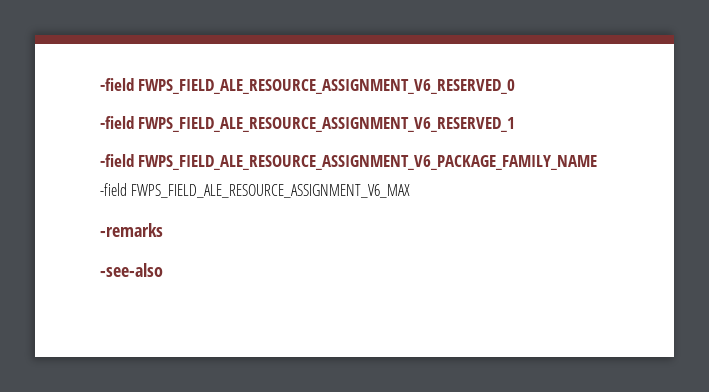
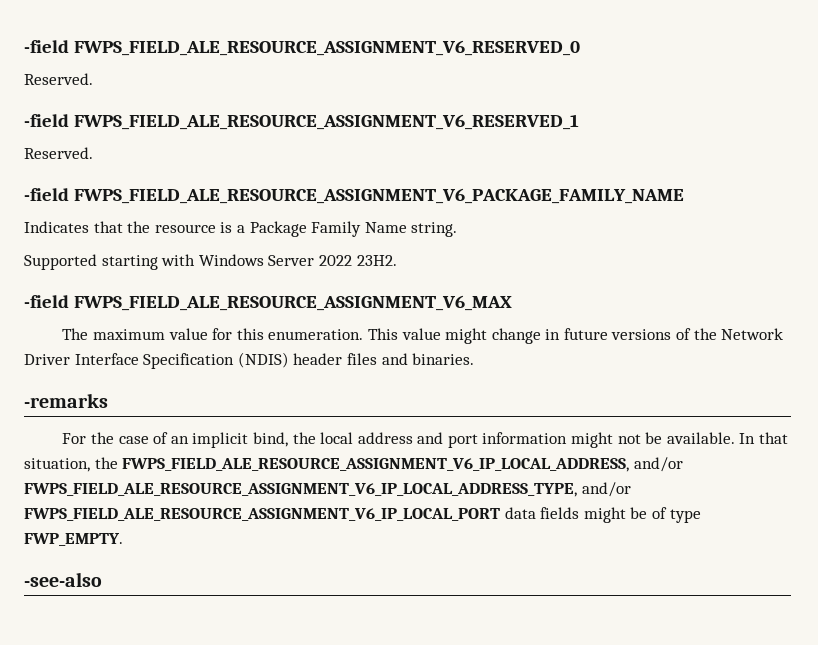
  -field FWPS_FIELD_ALE_RESOURCE_ASSIGNMENT_V6_RESERVED_0
+ Reserved.
  -field FWPS_FIELD_ALE_RESOURCE_ASSIGNMENT_V6_RESERVED_1
+ Reserved.
+ Indicates that the resource is a Package Family Name string.
+ Supported starting with Windows Server 2022 23H2.
  -field FWPS_FIELD_ALE_RESOURCE_ASSIGNMENT_V6_MAX
+ The maximum value for this enumeration. This value might change in future versions of the Network Driver Interface Specification (NDIS) header files and binaries.
  -remarks
+ For the case of an implicit bind, the local address and port information might not be available. In that situation, the FWPS_FIELD_ALE_RESOURCE_ASSIGNMENT_V6_IP_LOCAL_ADDRESS, and/or FWPS_FIELD_ALE_RESOURCE_ASSIGNMENT_V6_IP_LOCAL_ADDRESS_TYPE, and/or FWPS_FIELD_ALE_RESOURCE_ASSIGNMENT_V6_IP_LOCAL_PORT data fields might be of type FWP_EMPTY.

